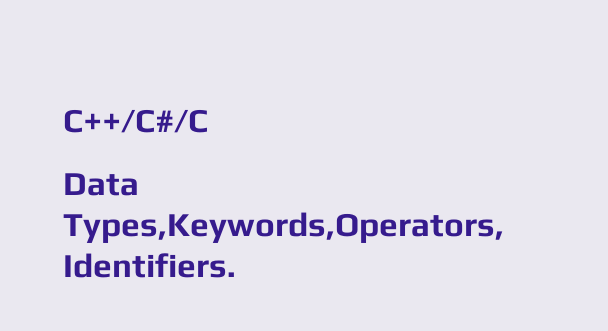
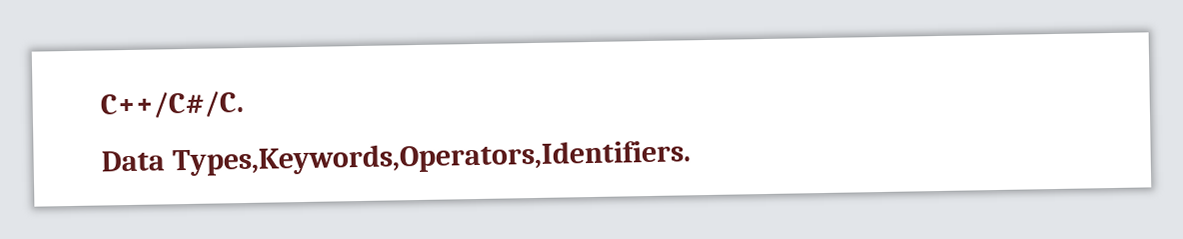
- C++/C#/C
+ C++/C#/C.

